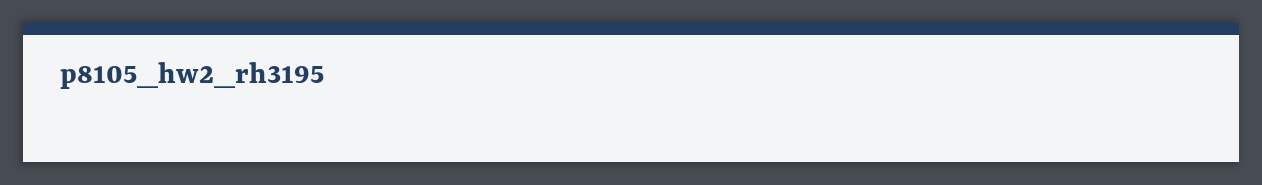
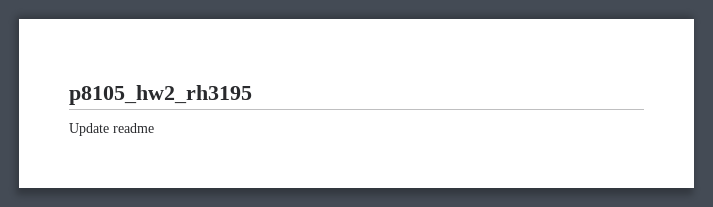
+ Update readme

